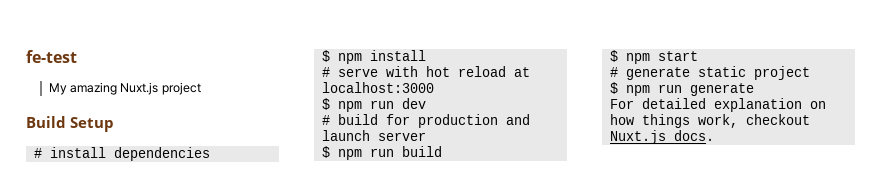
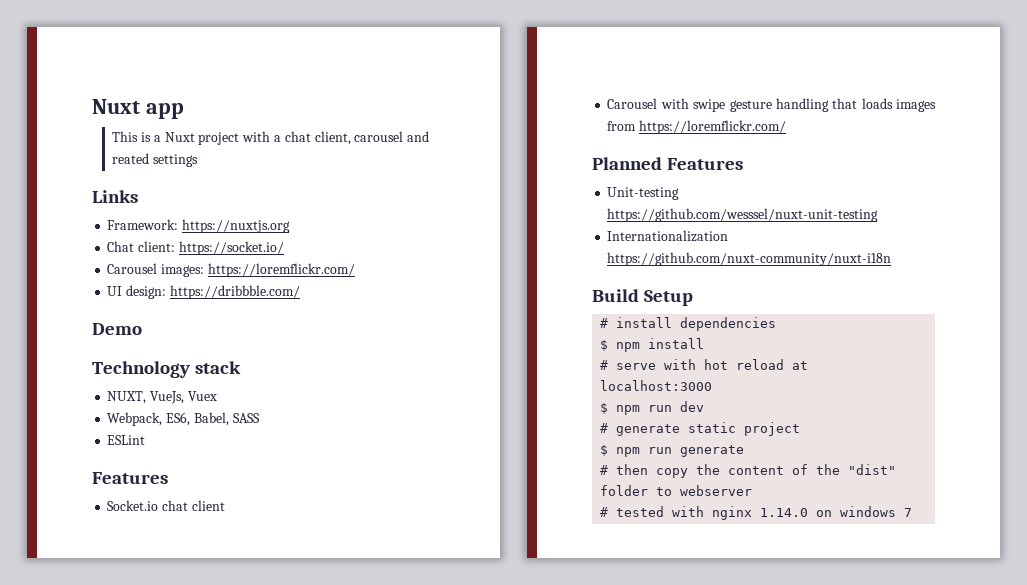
- fe-test
- My amazing Nuxt.js project
+ Nuxt app
+ This is a Nuxt project with a chat client, carousel and reated settings
+ Links
+ Framework: https://nuxtjs.org
+ Chat client: https://socket.io/
+ Carousel images: https://loremflickr.com/
+ UI design: https://dribbble.com/
+ Demo
+ Technology stack
+ NUXT, VueJs, Vuex
+ Webpack, ES6, Babel, SASS
+ ESLint
+ Features
+ Socket.io chat client
+ Carousel with swipe gesture handling that loads images from https://loremflickr.com/
+ Planned Features
+ Unit-testing https://github.com/wesssel/nuxt-unit-testing
+ Internationalization https://github.com/nuxt-community/nuxt-i18n
- # build for production and launch server
- $ npm run build
- $ npm start
- For detailed explanation on how things work, checkout Nuxt.js docs.
+ # then copy the content of the "dist" folder to webserver
+ # tested with nginx 1.14.0 on windows 7

